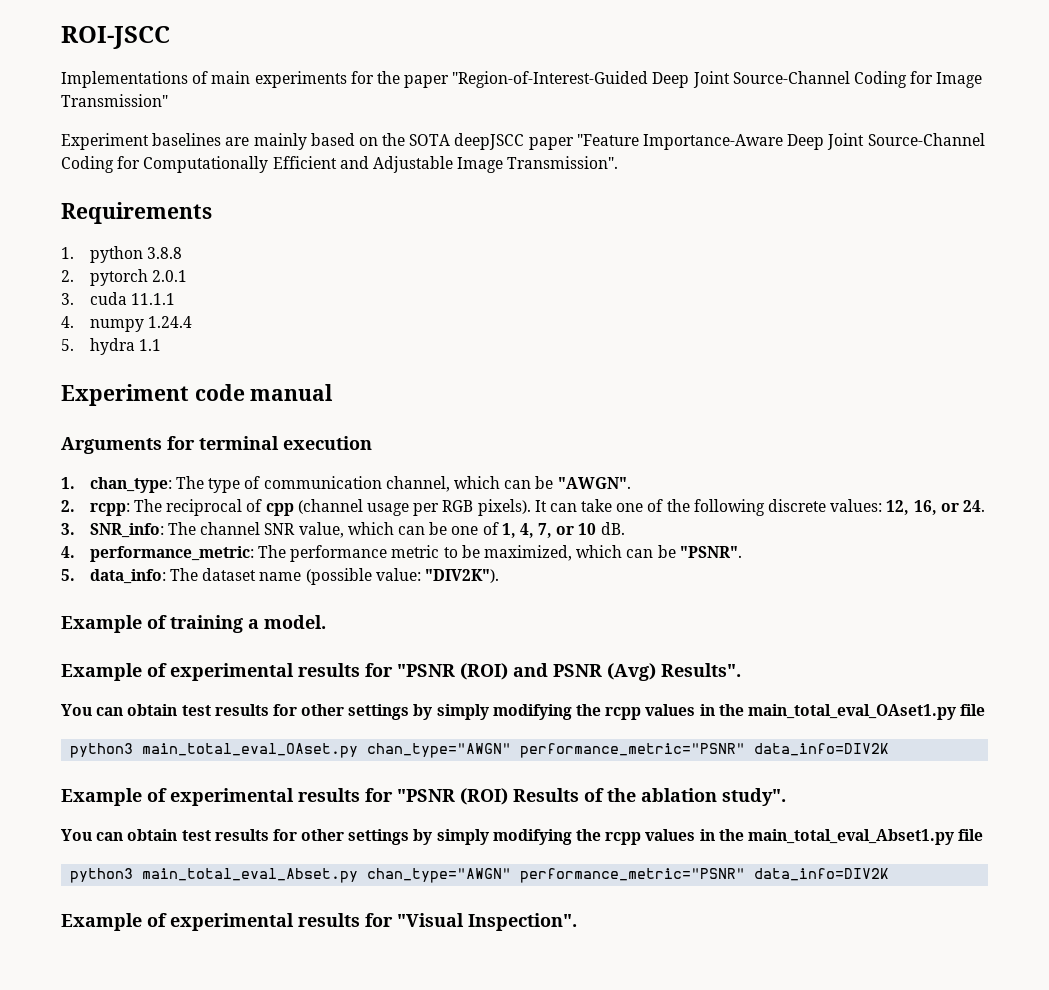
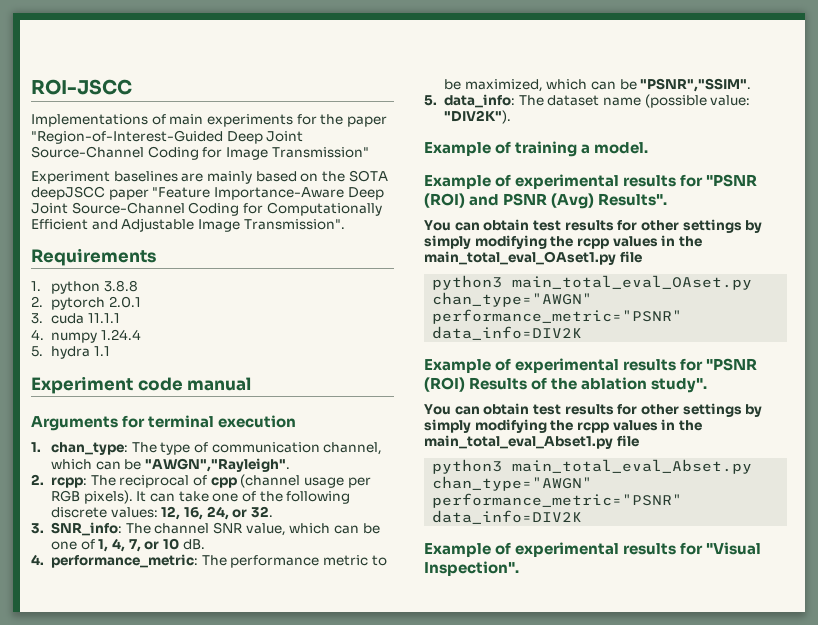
- 1. chan_type: The type of communication channel, which can be "AWGN".
+ 1. chan_type: The type of communication channel, which can be "AWGN","Rayleigh".
- It can take one of the following discrete values: 12, 16, or 24.
+ It can take one of the following discrete values: 12, 16, 24, or 32.
- 4. performance_metric: The performance metric to be maximized, which can be "PSNR".
+ 4. performance_metric: The performance metric to be maximized, which can be "PSNR","SSIM".

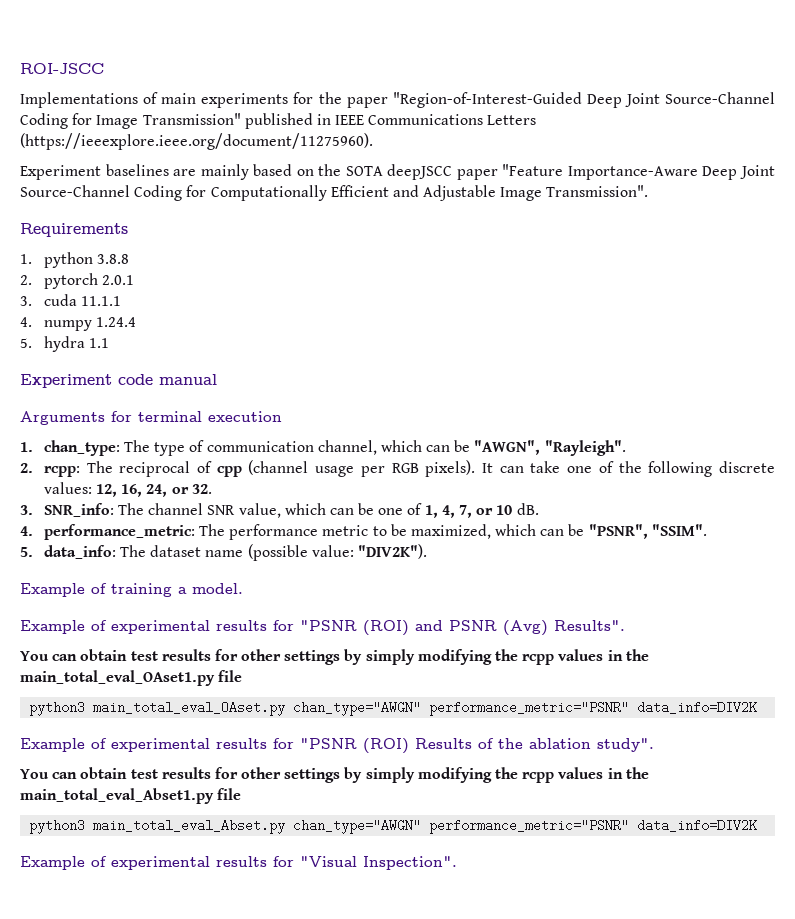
- Implementations of main experiments for the paper "Region-of-Interest-Guided Deep Joint Source-Channel Coding for Image Transmission"
+ Implementations of main experiments for the paper "Region-of-Interest-Guided Deep Joint Source-Channel Coding for Image Transmission" published in IEEE Communications Letters (https://ieeexplore.ieee.org/document/11275960).
- 1. chan_type: The type of communication channel, which can be "AWGN","Rayleigh".
+ 1. chan_type: The type of communication channel, which can be "AWGN", "Rayleigh".
- 4. performance_metric: The performance metric to be maximized, which can be "PSNR","SSIM".
+ 4. performance_metric: The performance metric to be maximized, which can be "PSNR", "SSIM".

